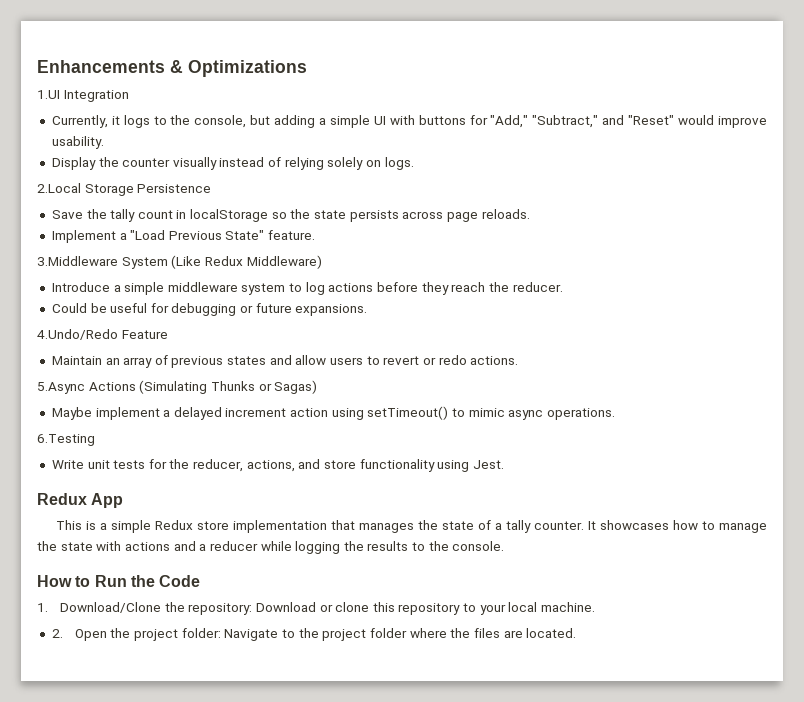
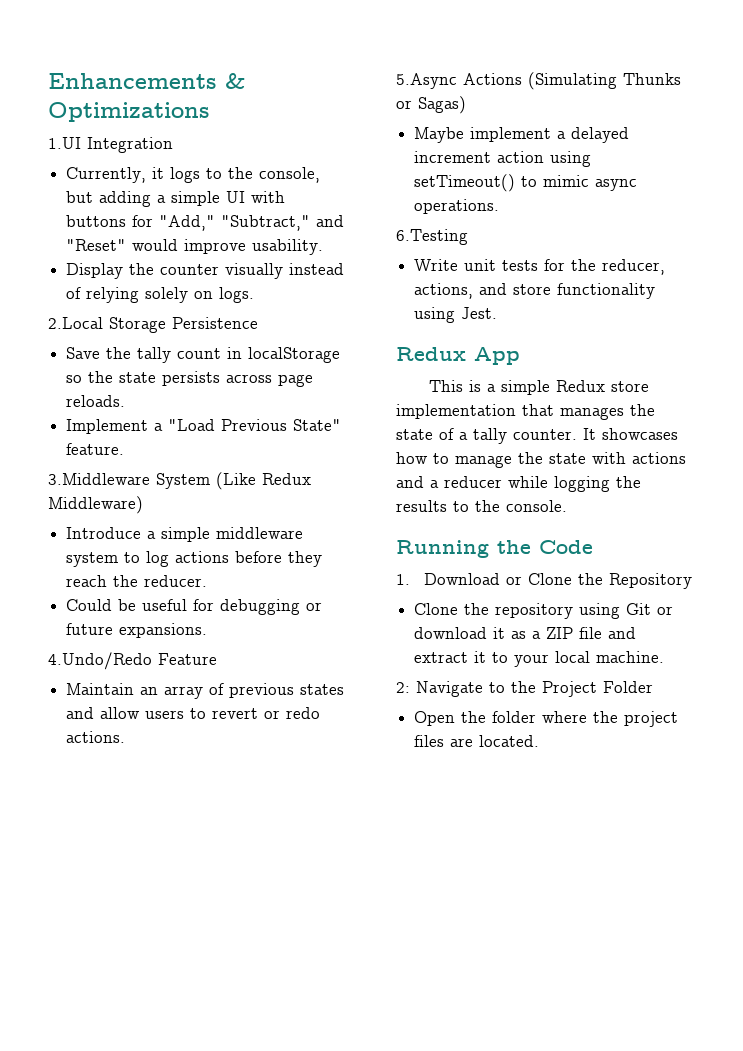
- How to Run the Code
+ Running the Code
- 1. Download/Clone the repository: Download or clone this repository to your local machine.
- 2. Open the project folder: Navigate to the project folder where the files are located.
+ 1. Download or Clone the Repository
+ Clone the repository using Git or download it as a ZIP file and extract it to your local machine.
+ 2: Navigate to the Project Folder
+ Open the folder where the project files are located.

